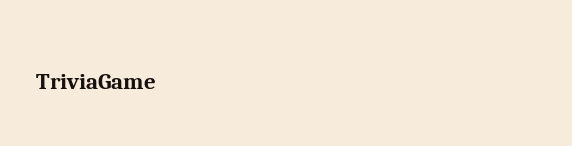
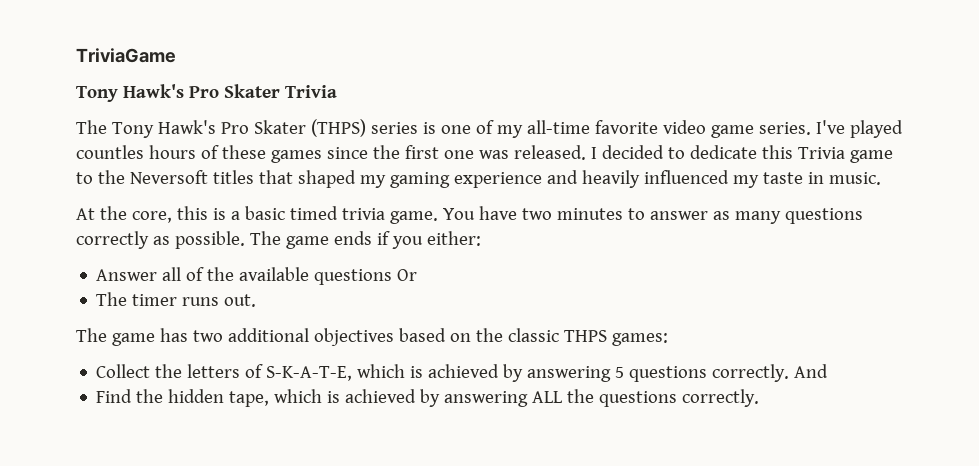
+ Tony Hawk's Pro Skater Trivia
+ The Tony Hawk's Pro Skater (THPS) series is one of my all-time favorite video game series. I've played countles hours of these games since the first one was released. I decided to dedicate this Trivia game to the Neversoft titles that shaped my gaming experience and heavily influenced my taste in music.
+ At the core, this is a basic timed trivia game. You have two minutes to answer as many questions correctly as possible. The game ends if you either:
+ Answer all of the available questions Or
+ The timer runs out.
+ The game has two additional objectives based on the classic THPS games:
+ Collect the letters of S-K-A-T-E, which is achieved by answering 5 questions correctly. And
+ Find the hidden tape, which is achieved by answering ALL the questions correctly.

